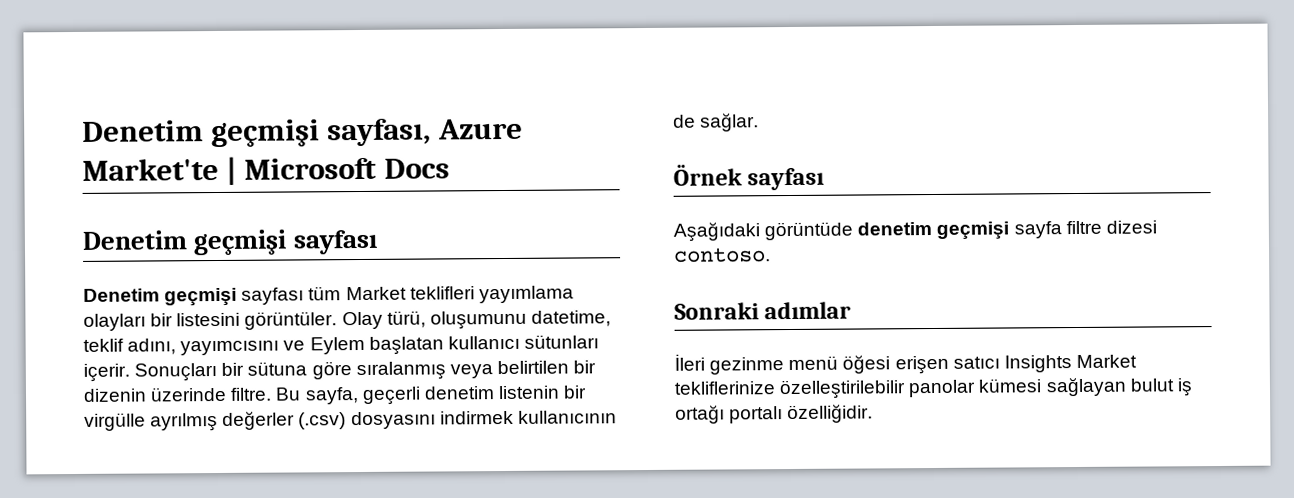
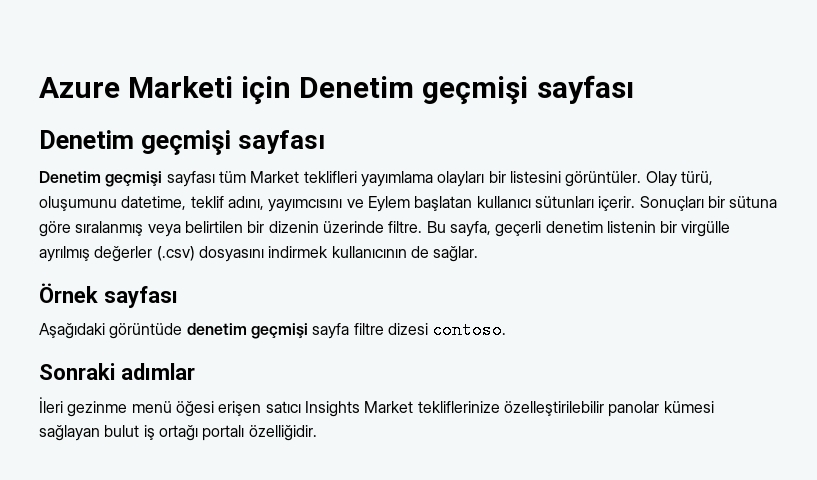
- Denetim geçmişi sayfası, Azure Market'te | Microsoft Docs
+ Azure Marketi için Denetim geçmişi sayfası

